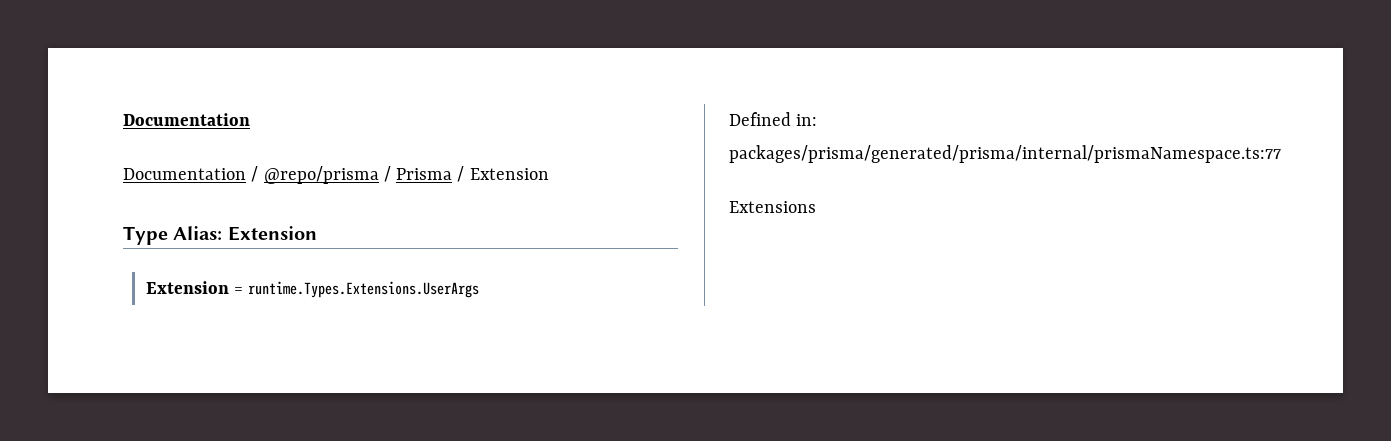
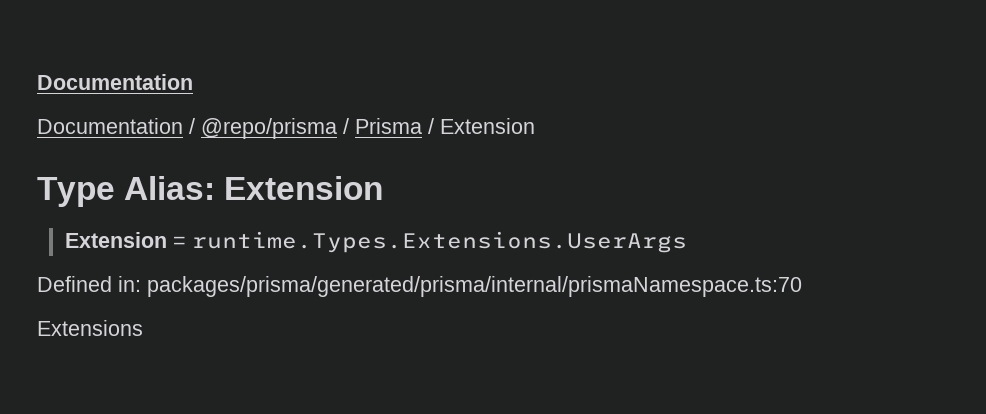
- Defined in: packages/prisma/generated/prisma/internal/prismaNamespace.ts:77
+ Defined in: packages/prisma/generated/prisma/internal/prismaNamespace.ts:70

